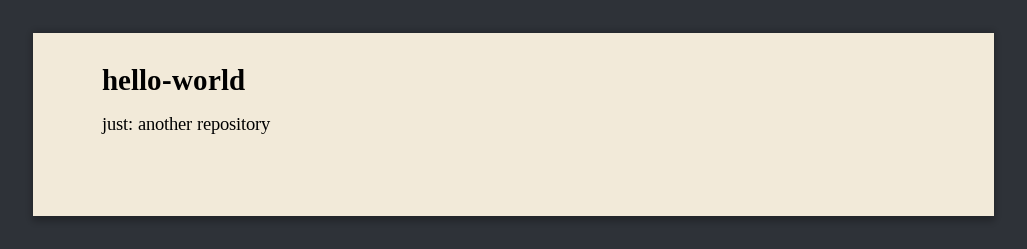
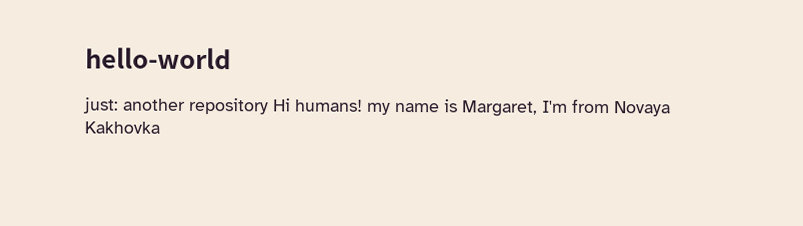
- just: another repository
+ just: another repository Hi humans! my name is Margaret, I'm from Novaya Kakhovka

